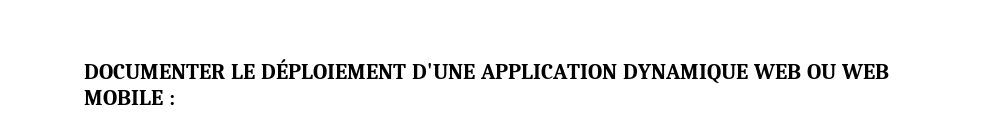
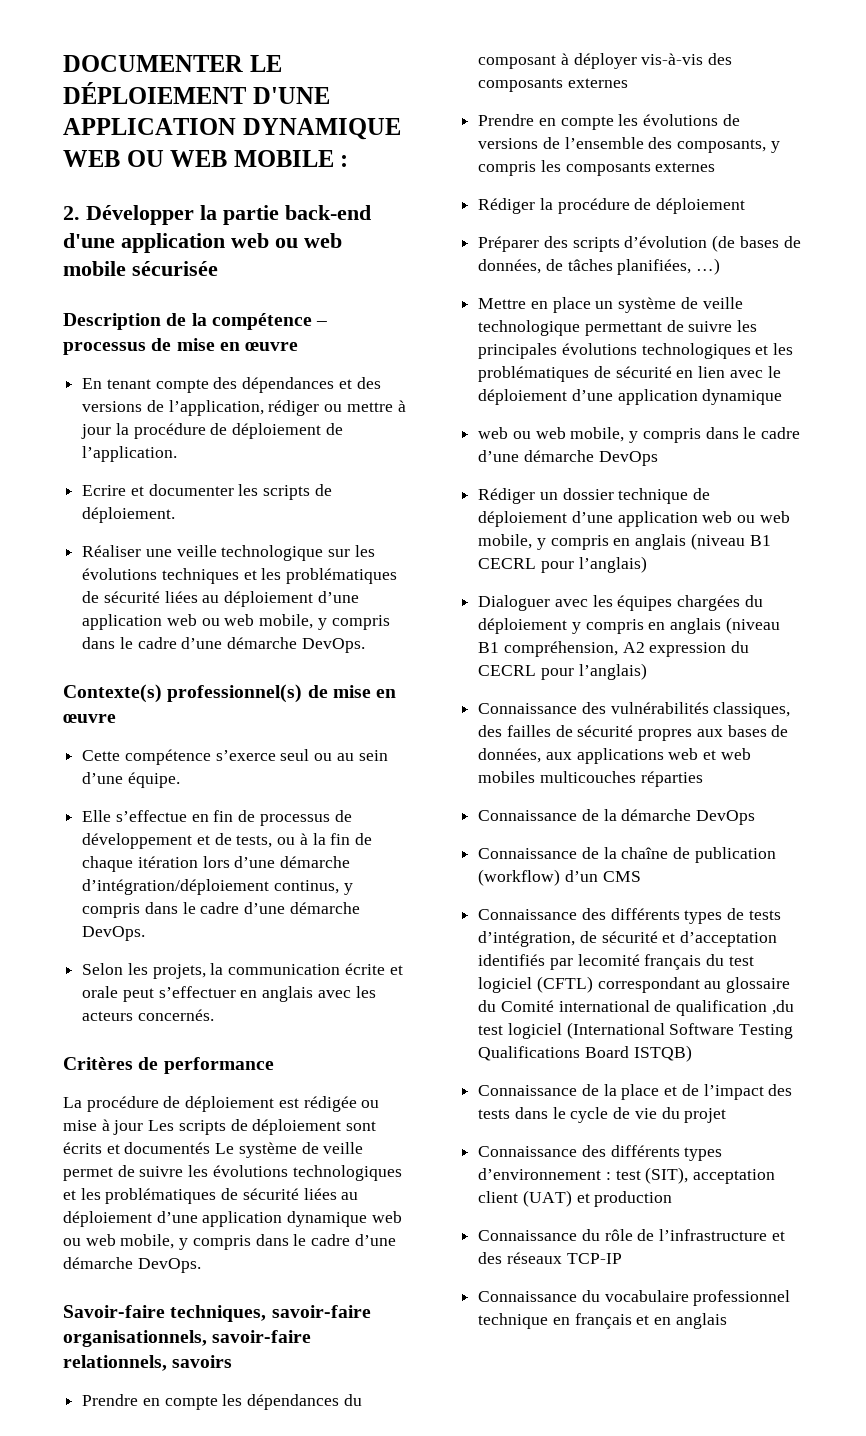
+ 2. Développer la partie back-end d'une application web ou web mobile sécurisée
+ Description de la compétence – processus de mise en œuvre
+ En tenant compte des dépendances et des versions de l’application, rédiger ou mettre à jour la procédure de déploiement de l’application.
+ Ecrire et documenter les scripts de déploiement.
+ Réaliser une veille technologique sur les évolutions techniques et les problématiques de sécurité liées au déploiement d’une application web ou web mobile, y compris dans le cadre d’une démarche DevOps.
+ Contexte(s) professionnel(s) de mise en œuvre
+ Cette compétence s’exerce seul ou au sein d’une équipe.
+ Elle s’effectue en fin de processus de développement et de tests, ou à la fin de chaque itération lors d’une démarche d’intégration/déploiement continus, y compris dans le cadre d’une démarche DevOps.
+ Selon les projets, la communication écrite et orale peut s’effectuer en anglais avec les acteurs concernés.
+ Critères de performance
+ La procédure de déploiement est rédigée ou mise à jour Les scripts de déploiement sont écrits et documentés Le système de veille permet de suivre les évolutions technologiques et les problématiques de sécurité liées au déploiement d’une application dynamique web ou web mobile, y compris dans le cadre d’une démarche DevOps.
+ Savoir-faire techniques, savoir-faire organisationnels, savoir-faire relationnels, savoirs
+ Prendre en compte les dépendances du composant à déployer vis-à-vis des composants externes
+ Prendre en compte les évolutions de versions de l’ensemble des composants, y compris les composants externes
+ Rédiger la procédure de déploiement
+ Préparer des scripts d’évolution (de bases de données, de tâches planifiées, …)
+ Mettre en place un système de veille technologique permettant de suivre les principales évolutions technologiques et les problématiques de sécurité en lien avec le déploiement d’une application dynamique
+ web ou web mobile, y compris dans le cadre d’une démarche DevOps
+ Rédiger un dossier technique de déploiement d’une application web ou web mobile, y compris en anglais (niveau B1 CECRL pour l’anglais)
+ Dialoguer avec les équipes chargées du déploiement y compris en anglais (niveau B1 compréhension, A2 expression du CECRL pour l’anglais)
+ Connaissance des vulnérabilités classiques, des failles de sécurité propres aux bases de données, aux applications web et web mobiles multicouches réparties
+ Connaissance de la démarche DevOps
+ Connaissance de la chaîne de publication (workflow) d’un CMS
+ Connaissance des différents types de tests d’intégration, de sécurité et d’acceptation identifiés par lecomité français du test logiciel (CFTL) correspondant au glossaire du Comité international de qualification ,du test logiciel (International Software Testing Qualifications Board ISTQB)
+ Connaissance de la place et de l’impact des tests dans le cycle de vie du projet
+ Connaissance des différents types d’environnement : test (SIT), acceptation client (UAT) et production
+ Connaissance du rôle de l’infrastructure et des réseaux TCP-IP
+ Connaissance du vocabulaire professionnel technique en français et en anglais

